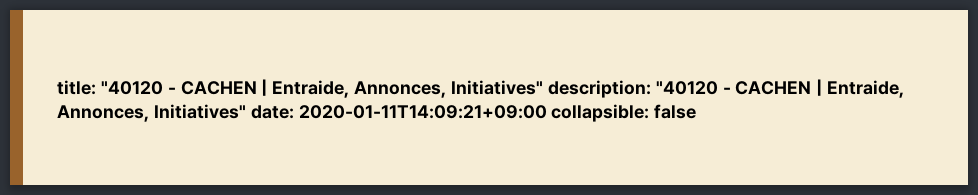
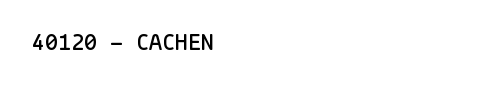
- title: "40120 - CACHEN | Entraide, Annonces, Initiatives" description: "40120 - CACHEN | Entraide, Annonces, Initiatives" date: 2020-01-11T14:09:21+09:00 collapsible: false
+ 40120 - CACHEN

